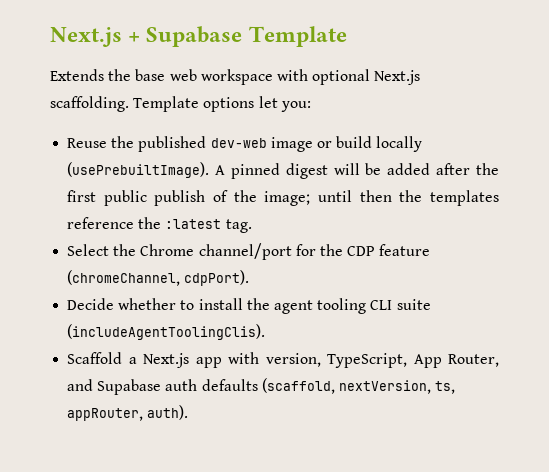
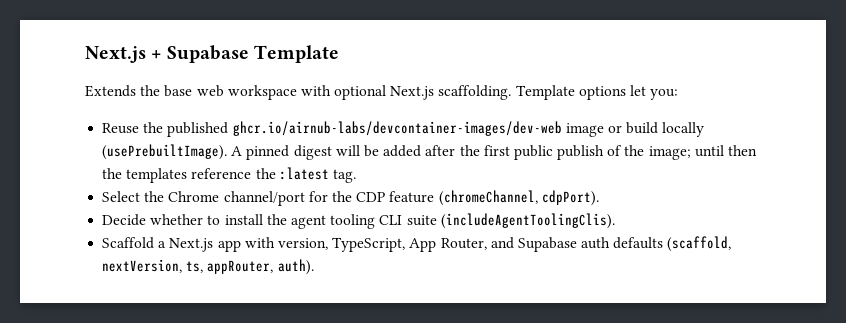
- Reuse the published dev-web image or build locally (usePrebuiltImage).
+ Reuse the published ghcr.io/airnub-labs/devcontainer-images/dev-web image or build locally (usePrebuiltImage).

